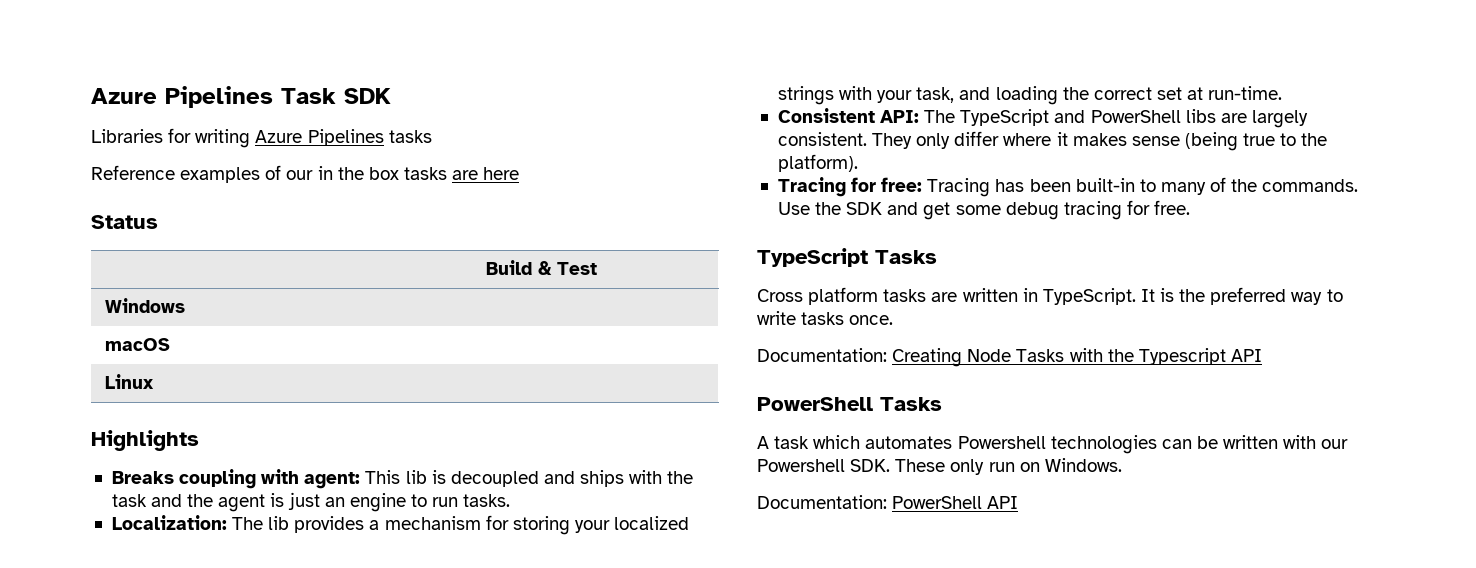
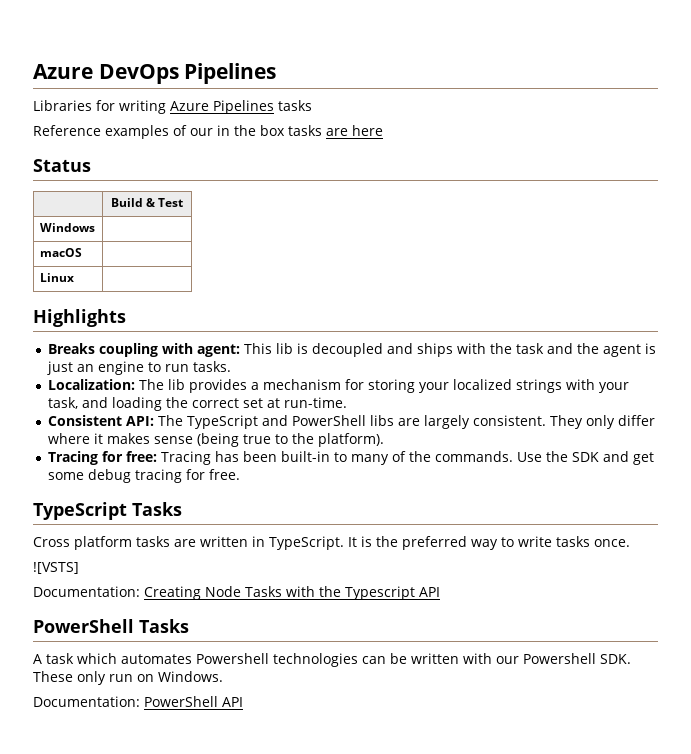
- Azure Pipelines Task SDK
+ Azure DevOps Pipelines
+ ![VSTS]

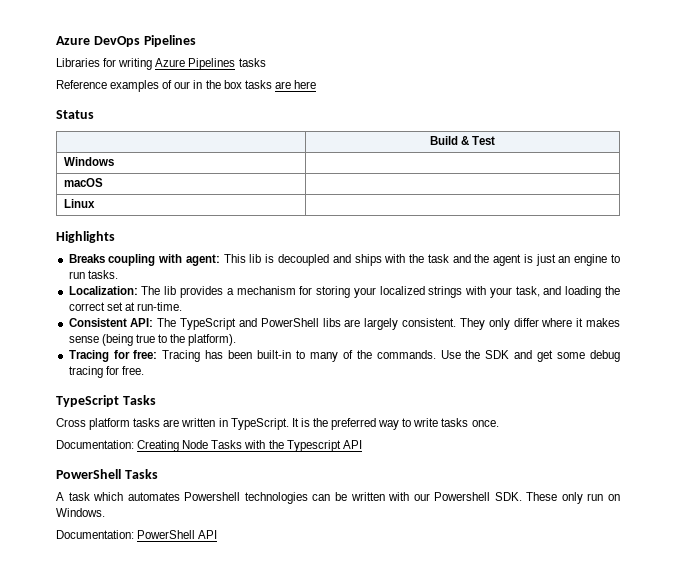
- ![VSTS]

